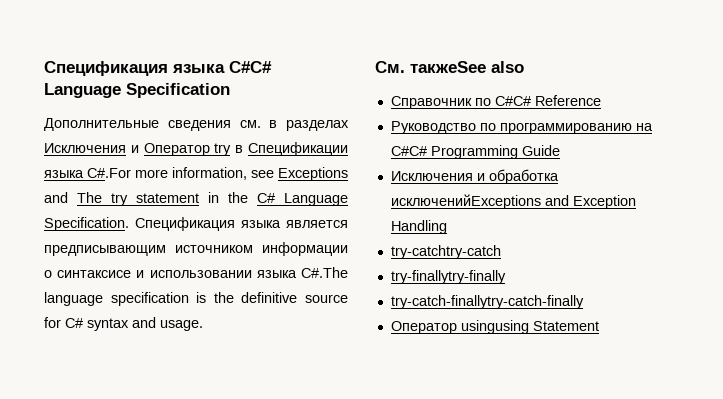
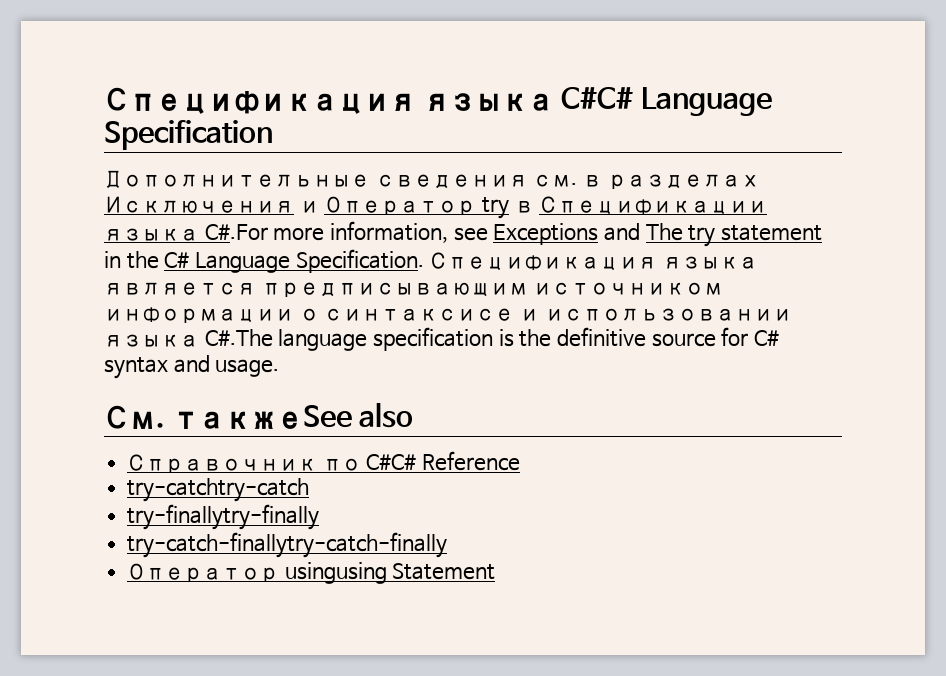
- Руководство по программированию на C#C# Programming Guide
- Исключения и обработка исключенийExceptions and Exception Handling

